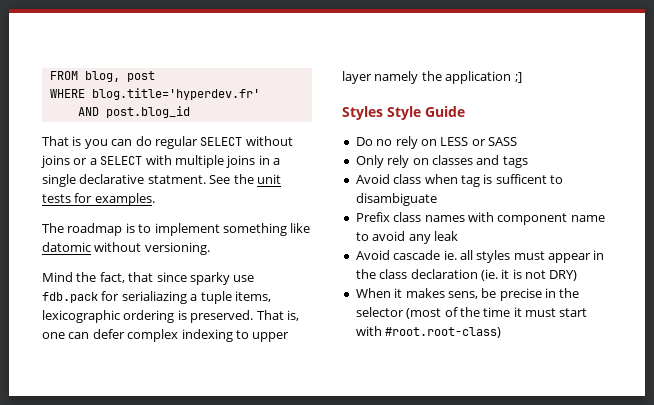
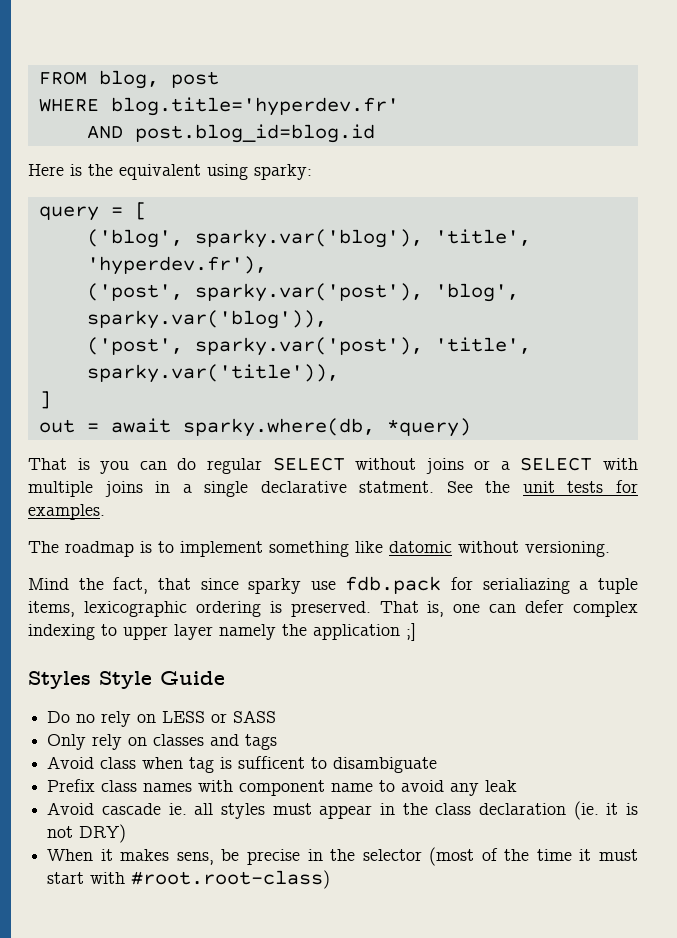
- AND post.blog_id
+ AND post.blog_id=blog.id
+ Here is the equivalent using sparky:
+ query = [
+ ('blog', sparky.var('blog'), 'title', 'hyperdev.fr'),
+ ('post', sparky.var('post'), 'blog', sparky.var('blog')),
+ ('post', sparky.var('post'), 'title', sparky.var('title')),
+ ]
+ out = await sparky.where(db, *query)

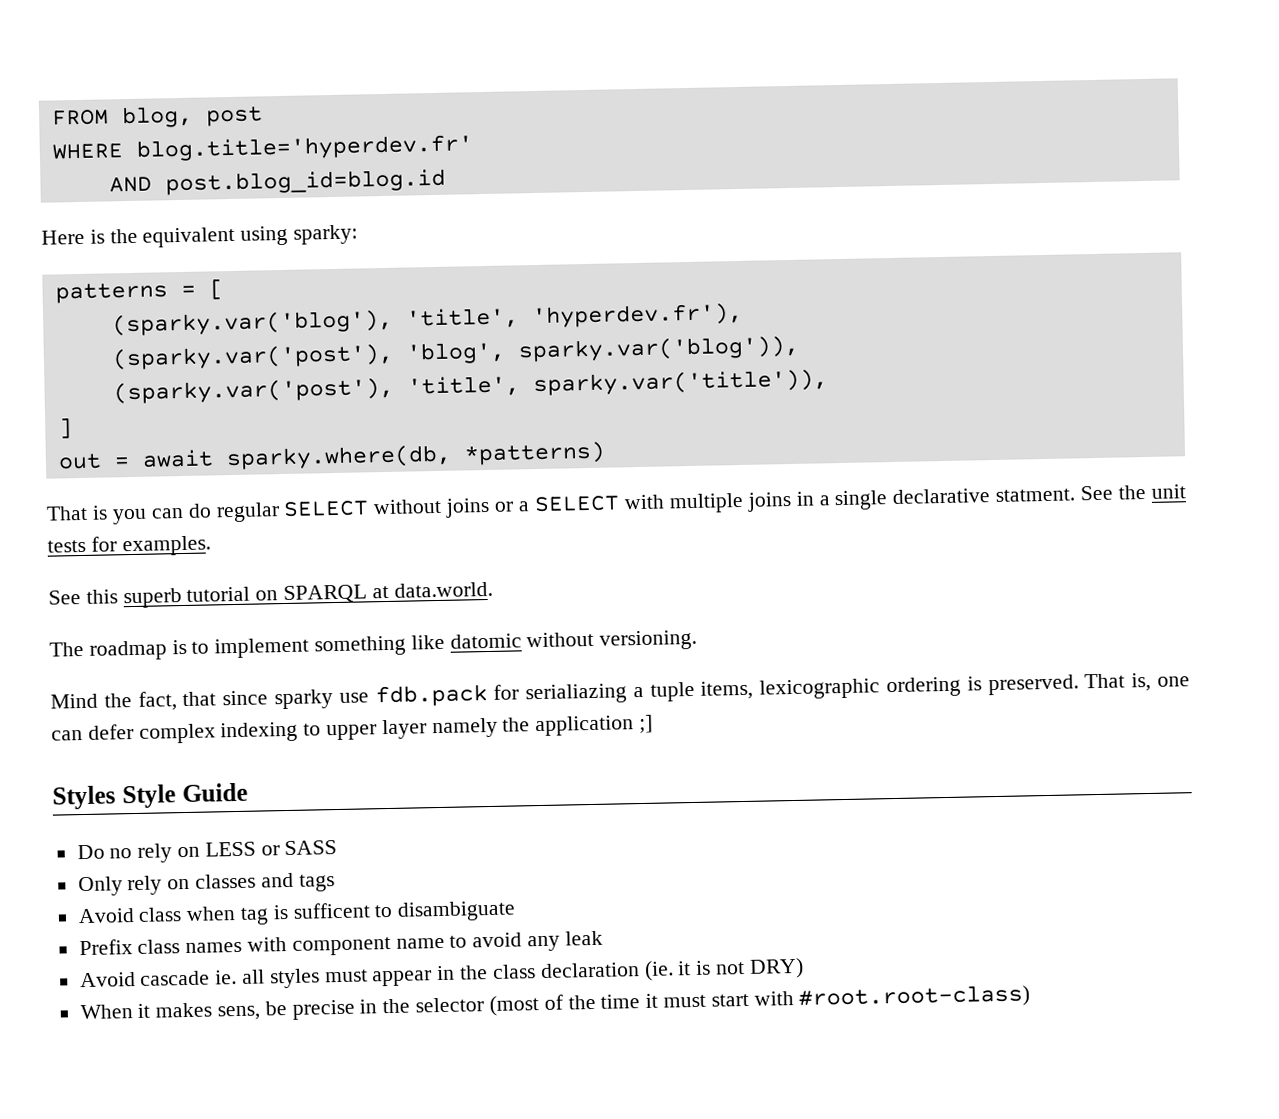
- query = [
+ patterns = [
- ('blog', sparky.var('blog'), 'title', 'hyperdev.fr'),
+ (sparky.var('blog'), 'title', 'hyperdev.fr'),
- ('post', sparky.var('post'), 'blog', sparky.var('blog')),
+ (sparky.var('post'), 'blog', sparky.var('blog')),
- ('post', sparky.var('post'), 'title', sparky.var('title')),
+ (sparky.var('post'), 'title', sparky.var('title')),
- out = await sparky.where(db, *query)
+ out = await sparky.where(db, *patterns)
+ See this superb tutorial on SPARQL at data.world.

